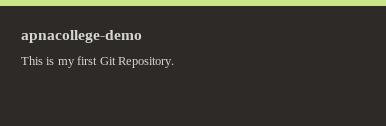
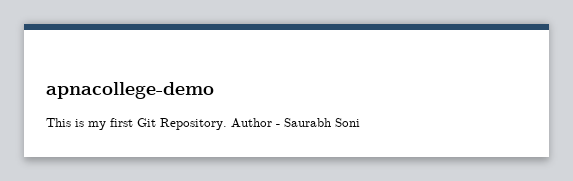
+ Author - Saurabh Soni

